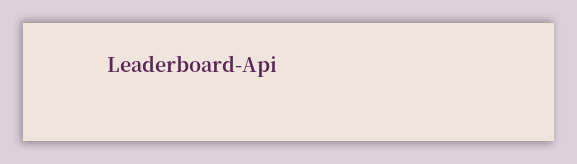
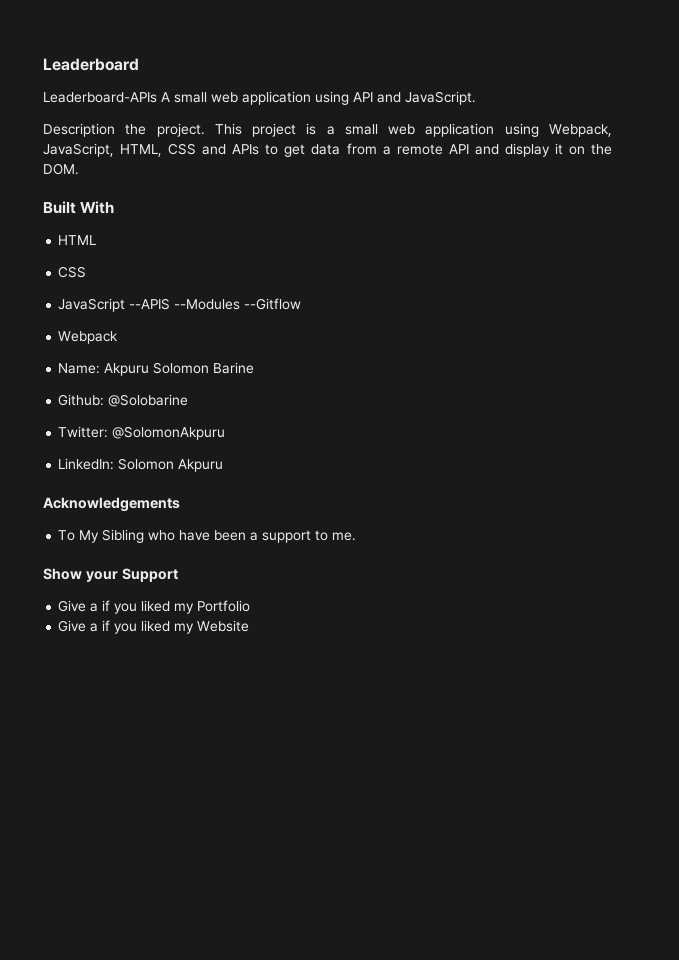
- Leaderboard-Api
+ Leaderboard
+ Leaderboard-APIs A small web application using API and JavaScript.
+ Description the project. This project is a small web application using Webpack, JavaScript, HTML, CSS and APIs to get data from a remote API and display it on the DOM.
+ Built With
+ HTML
+ CSS
+ JavaScript --APIS --Modules --Gitflow
+ Webpack
+ Name: Akpuru Solomon Barine
+ Github: @Solobarine
+ Twitter: @SolomonAkpuru
+ LinkedIn: Solomon Akpuru
+ Acknowledgements
+ To My Sibling who have been a support to me.
+ Show your Support
+ Give a if you liked my Portfolio
+ Give a if you liked my Website

